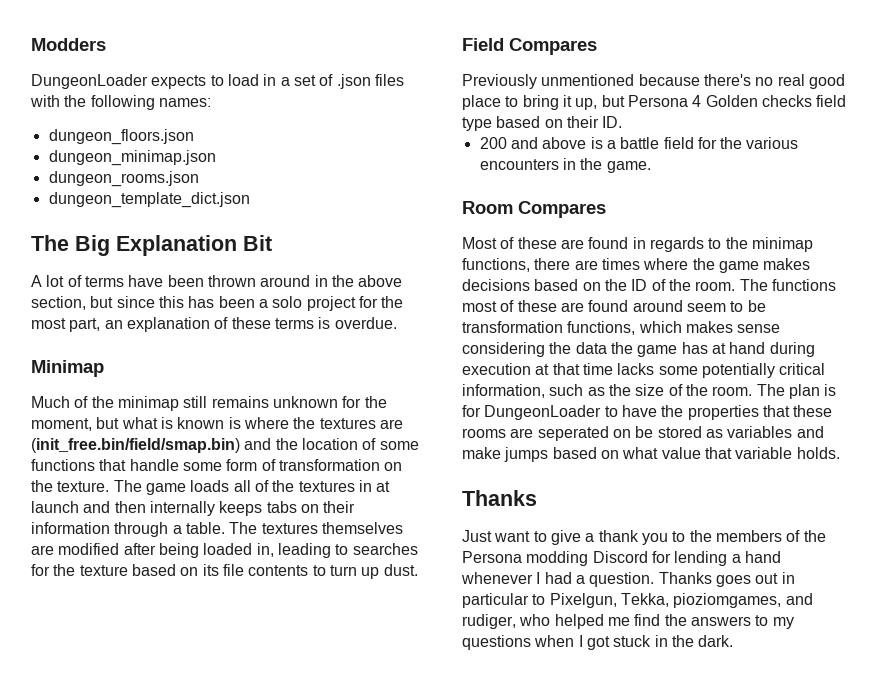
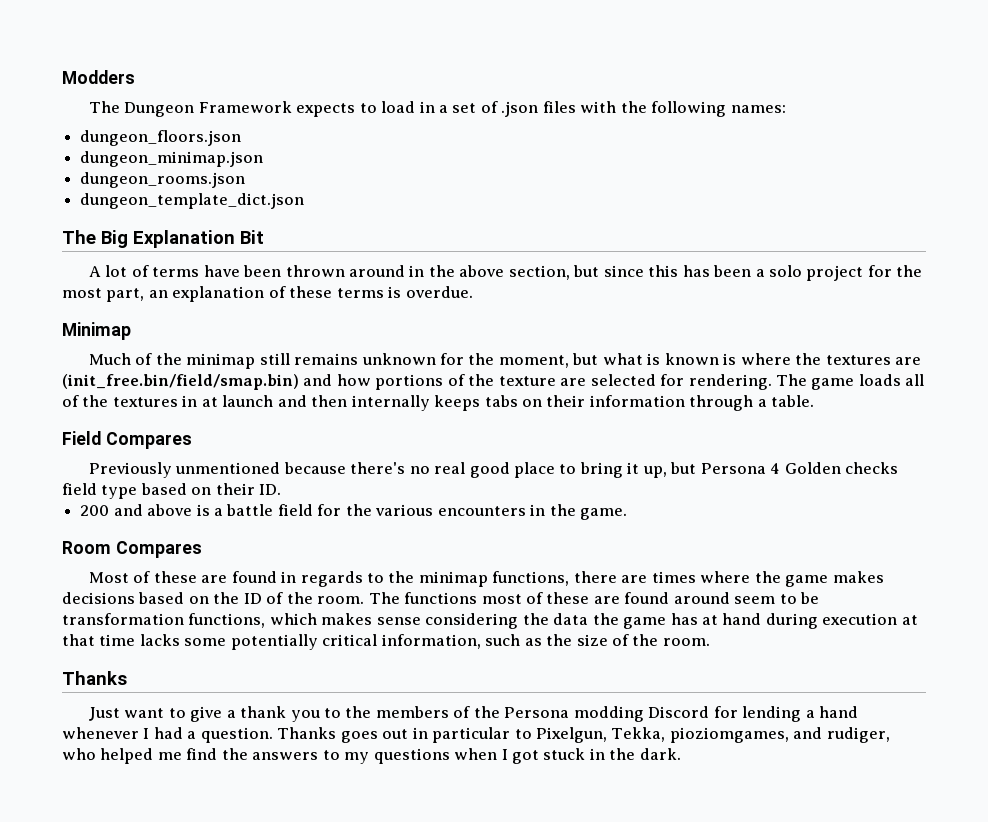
- DungeonLoader expects to load in a set of .json files with the following names:
+ The Dungeon Framework expects to load in a set of .json files with the following names:
- Much of the minimap still remains unknown for the moment, but what is known is where the textures are (init_free.bin/field/smap.bin) and the location of some functions that handle some form of transformation on the texture.
+ Much of the minimap still remains unknown for the moment, but what is known is where the textures are (init_free.bin/field/smap.bin) and how portions of the texture are selected for rendering.
- The textures themselves are modified after being loaded in, leading to searches for the texture based on its file contents to turn up dust.
- The plan is for DungeonLoader to have the properties that these rooms are seperated on be stored as variables and make jumps based on what value that variable holds.

